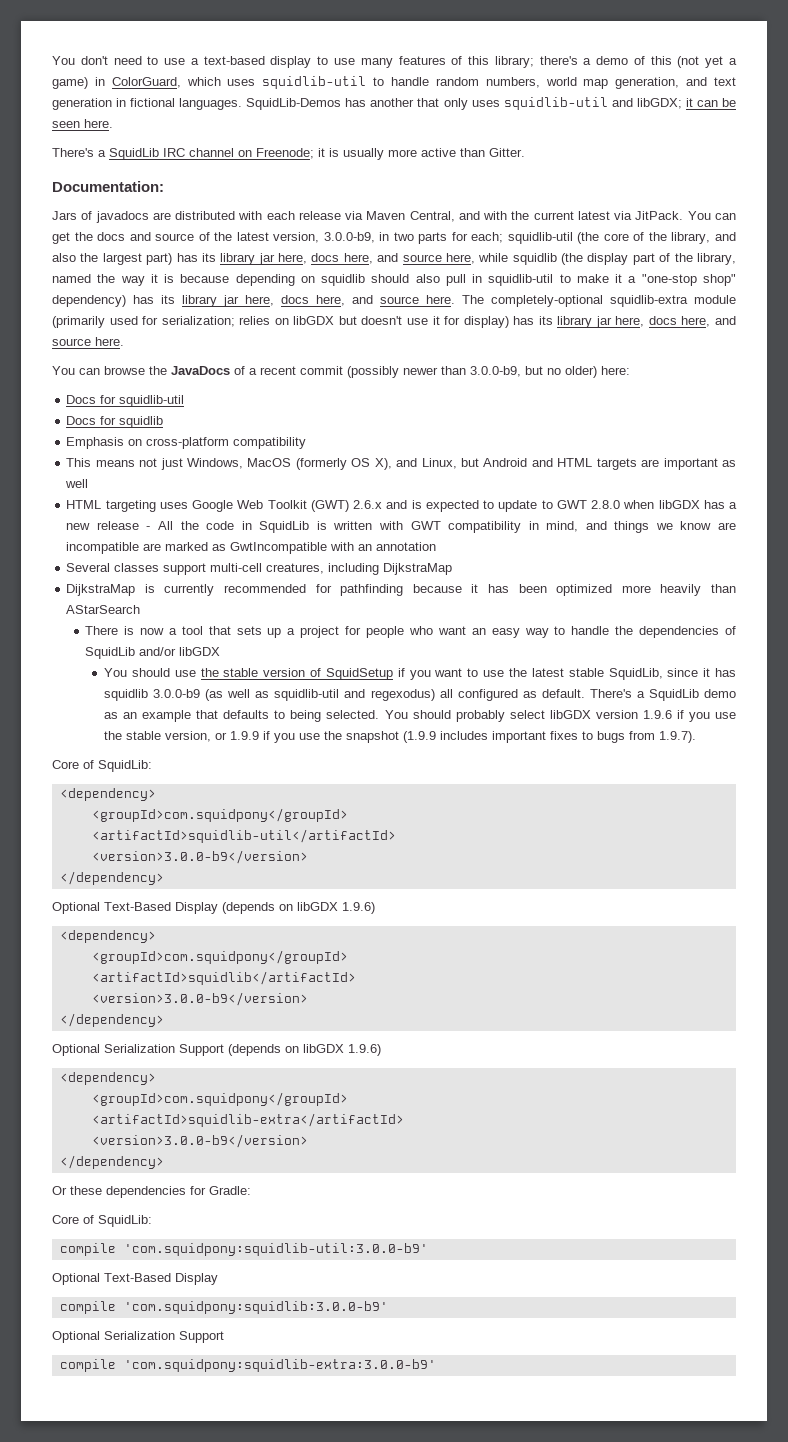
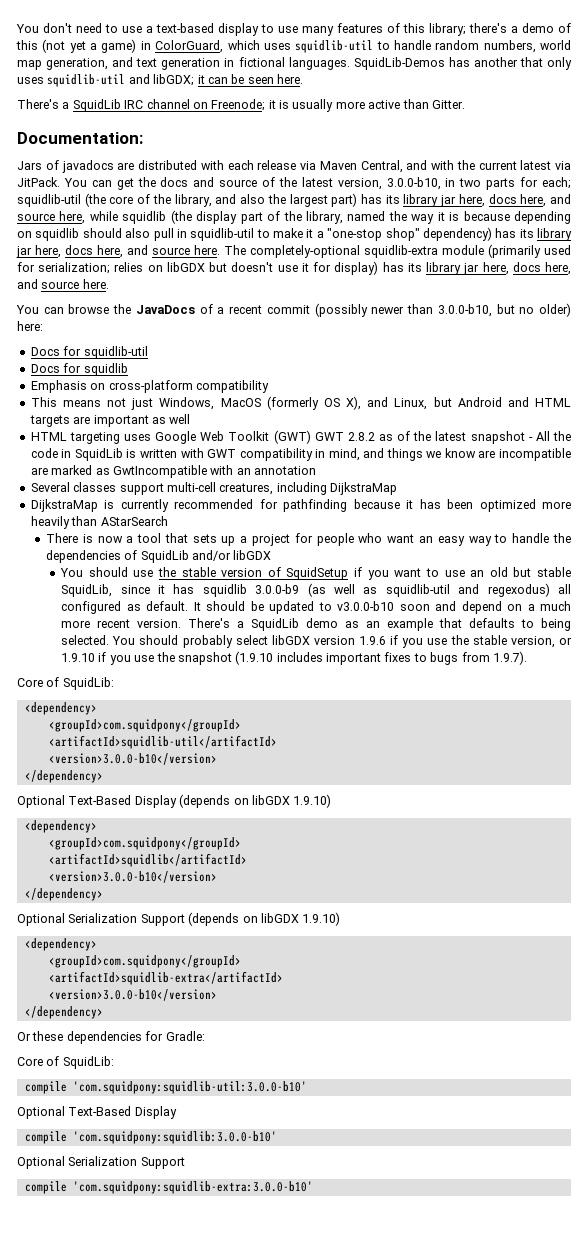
- You can get the docs and source of the latest version, 3.0.0-b9, in two parts for each;
+ You can get the docs and source of the latest version, 3.0.0-b10, in two parts for each;
- You can browse the JavaDocs of a recent commit (possibly newer than 3.0.0-b9, but no older) here:
+ You can browse the JavaDocs of a recent commit (possibly newer than 3.0.0-b10, but no older) here:
- HTML targeting uses Google Web Toolkit (GWT) 2.6.x and is expected to update to GWT 2.8.0 when libGDX has a new release - All the code in SquidLib is written with GWT compatibility in mind, and things we know are incompatible are marked as GwtIncompatible with an annotation
+ HTML targeting uses Google Web Toolkit (GWT) GWT 2.8.2 as of the latest snapshot - All the code in SquidLib is written with GWT compatibility in mind, and things we know are incompatible are marked as GwtIncompatible with an annotation
- You should use the stable version of SquidSetup if you want to use the latest stable SquidLib, since it has squidlib 3.0.0-b9 (as well as squidlib-util and regexodus) all configured as default.
+ You should use the stable version of SquidSetup if you want to use an old but stable SquidLib, since it has squidlib 3.0.0-b9 (as well as squidlib-util and regexodus) all configured as default.
+ It should be updated to v3.0.0-b10 soon and depend on a much more recent version.
- You should probably select libGDX version 1.9.6 if you use the stable version, or 1.9.9 if you use the snapshot (1.9.9 includes important fixes to bugs from 1.9.7).
+ You should probably select libGDX version 1.9.6 if you use the stable version, or 1.9.10 if you use the snapshot (1.9.10 includes important fixes to bugs from 1.9.7).
  <artifactId>squidlib-util</artifactId>
- <version>3.0.0-b9</version>
+ <version>3.0.0-b10</version>
- Optional Text-Based Display (depends on libGDX 1.9.6)
+ Optional Text-Based Display (depends on libGDX 1.9.10)
  <artifactId>squidlib</artifactId>
- <version>3.0.0-b9</version>
+ <version>3.0.0-b10</version>
- Optional Serialization Support (depends on libGDX 1.9.6)
+ Optional Serialization Support (depends on libGDX 1.9.10)
  <artifactId>squidlib-extra</artifactId>
- <version>3.0.0-b9</version>
+ <version>3.0.0-b10</version>
- compile 'com.squidpony:squidlib-util:3.0.0-b9'
+ compile 'com.squidpony:squidlib-util:3.0.0-b10'
- compile 'com.squidpony:squidlib:3.0.0-b9'
+ compile 'com.squidpony:squidlib:3.0.0-b10'
- compile 'com.squidpony:squidlib-extra:3.0.0-b9'
+ compile 'com.squidpony:squidlib-extra:3.0.0-b10'

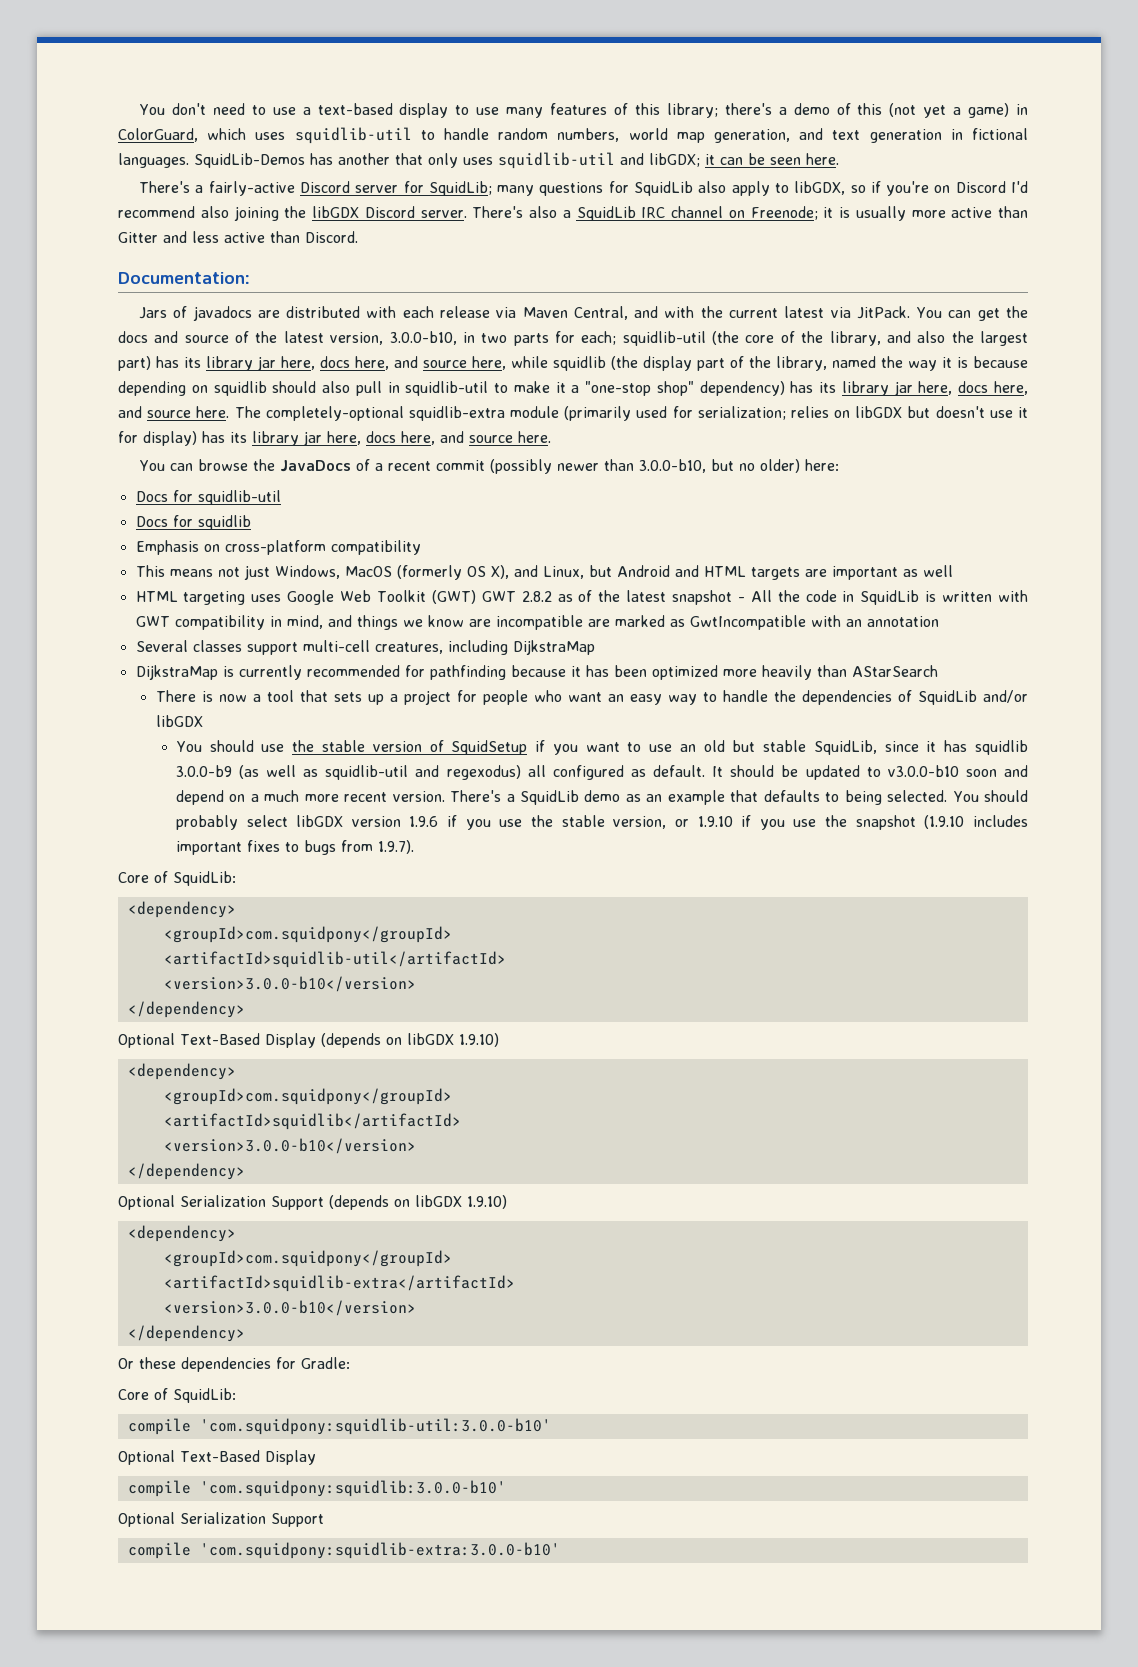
- There's a SquidLib IRC channel on Freenode; it is usually more active than Gitter.
+ There's a fairly-active Discord server for SquidLib; many questions for SquidLib also apply to libGDX, so if you're on Discord I'd recommend also joining the libGDX Discord server. There's also a SquidLib IRC channel on Freenode; it is usually more active than Gitter and less active than Discord.

